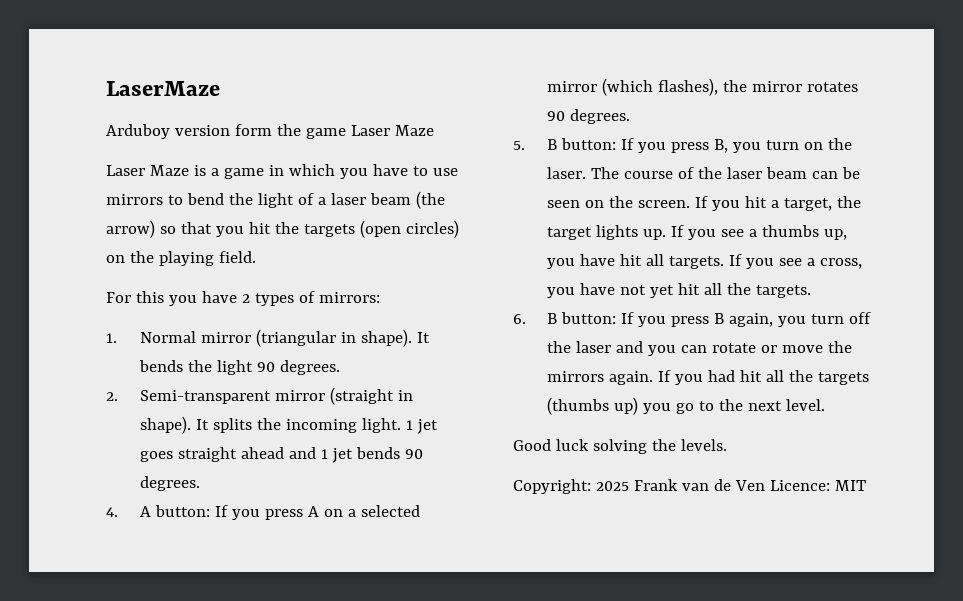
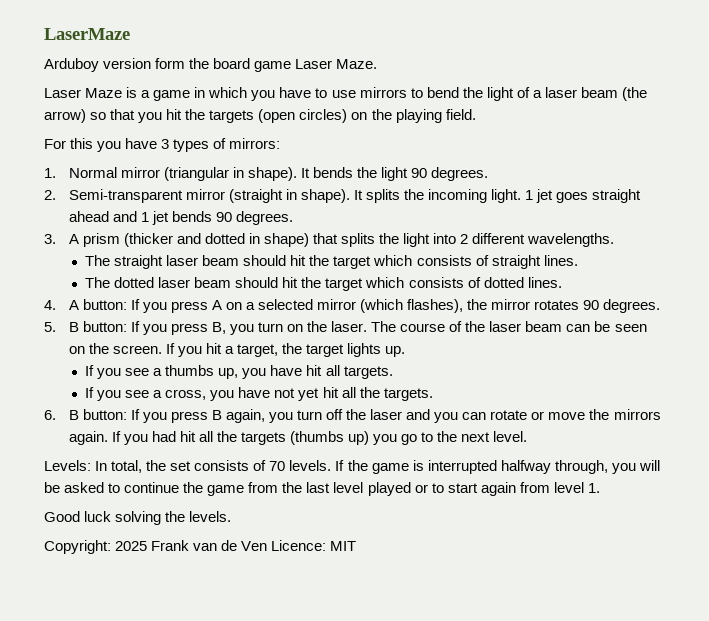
- Arduboy version form the game Laser Maze
+ Arduboy version form the board game Laser Maze.
- For this you have 2 types of mirrors:
+ For this you have 3 types of mirrors:
+ 3. A prism (thicker and dotted in shape) that splits the light into 2 different wavelengths.
+ The straight laser beam should hit the target which consists of straight lines.
+ The dotted laser beam should hit the target which consists of dotted lines.
- If you hit a target, the target lights up. If you see a thumbs up, you have hit all targets. If you see a cross, you have not yet hit all the targets.
+ If you hit a target, the target lights up.
+ If you see a thumbs up, you have hit all targets.
+ If you see a cross, you have not yet hit all the targets.
+ Levels: In total, the set consists of 70 levels. If the game is interrupted halfway through, you will be asked to continue the game from the last level played or to start again from level 1.

